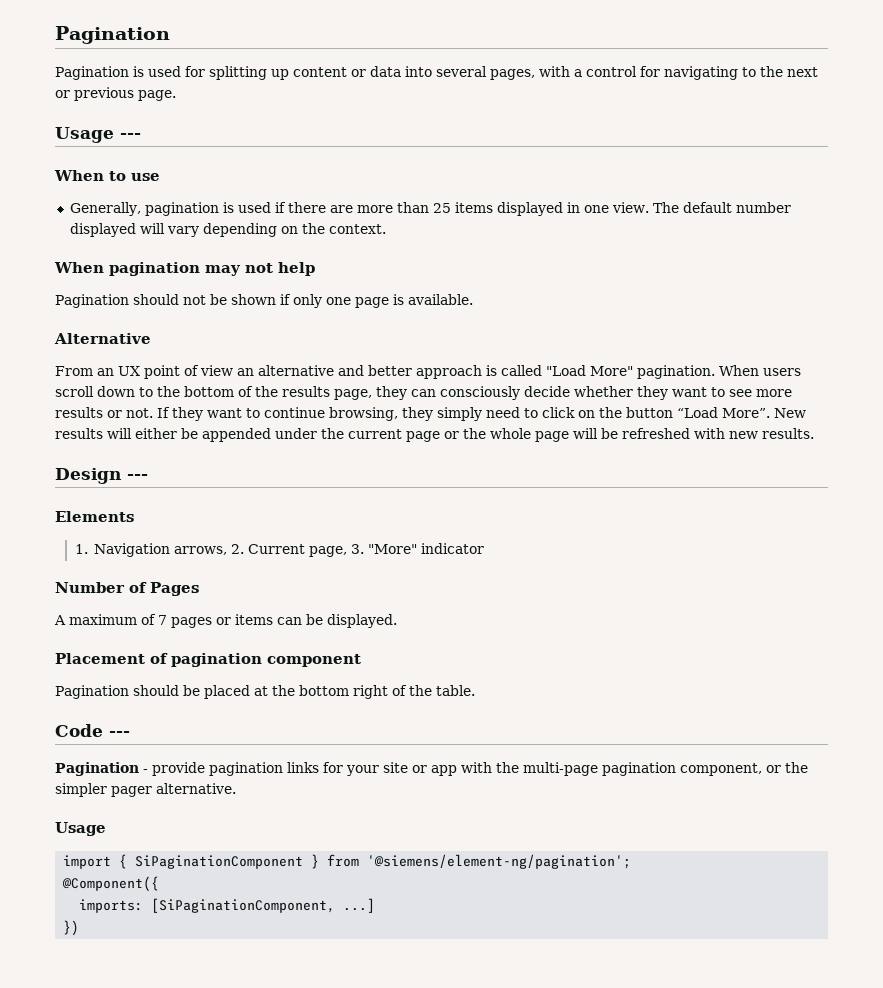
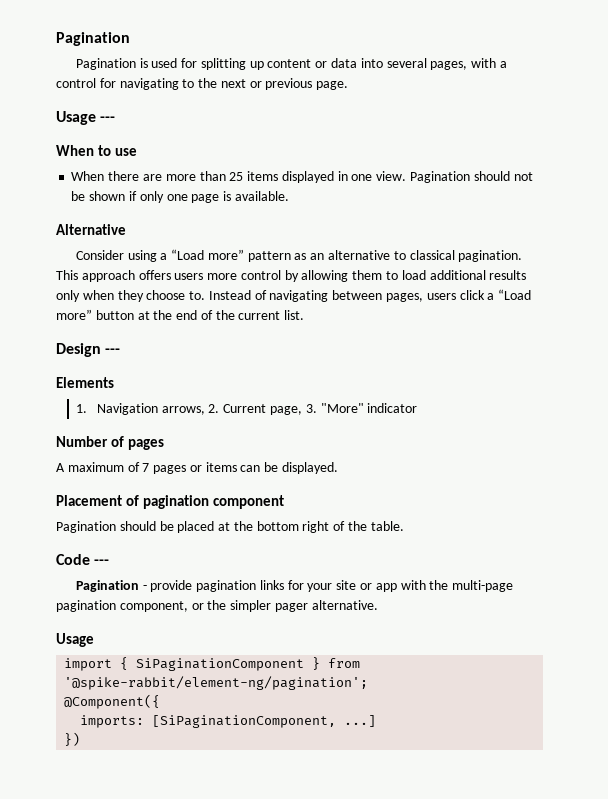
- Generally, pagination is used if there are more than 25 items displayed in one view. The default number displayed will vary depending on the context.
- When pagination may not help
- Pagination should not be shown if only one page is available.
+ When there are more than 25 items displayed in one view. Pagination should not be shown if only one page is available.
- From an UX point of view an alternative and better approach is called "Load More" pagination. When users scroll down to the bottom of the results page, they can consciously decide whether they want to see more results or not. If they want to continue browsing, they simply need to click on the button “Load More”. New results will either be appended under the current page or the whole page will be refreshed with new results.
+ Consider using a “Load more” pattern as an alternative to classical pagination. This approach offers users more control by allowing them to load additional results only when they choose to. Instead of navigating between pages, users click a “Load more” button at the end of the current list.
- Number of Pages
+ Number of pages
- import { SiPaginationComponent } from '@siemens/element-ng/pagination';
+ import { SiPaginationComponent } from '@spike-rabbit/element-ng/pagination';

